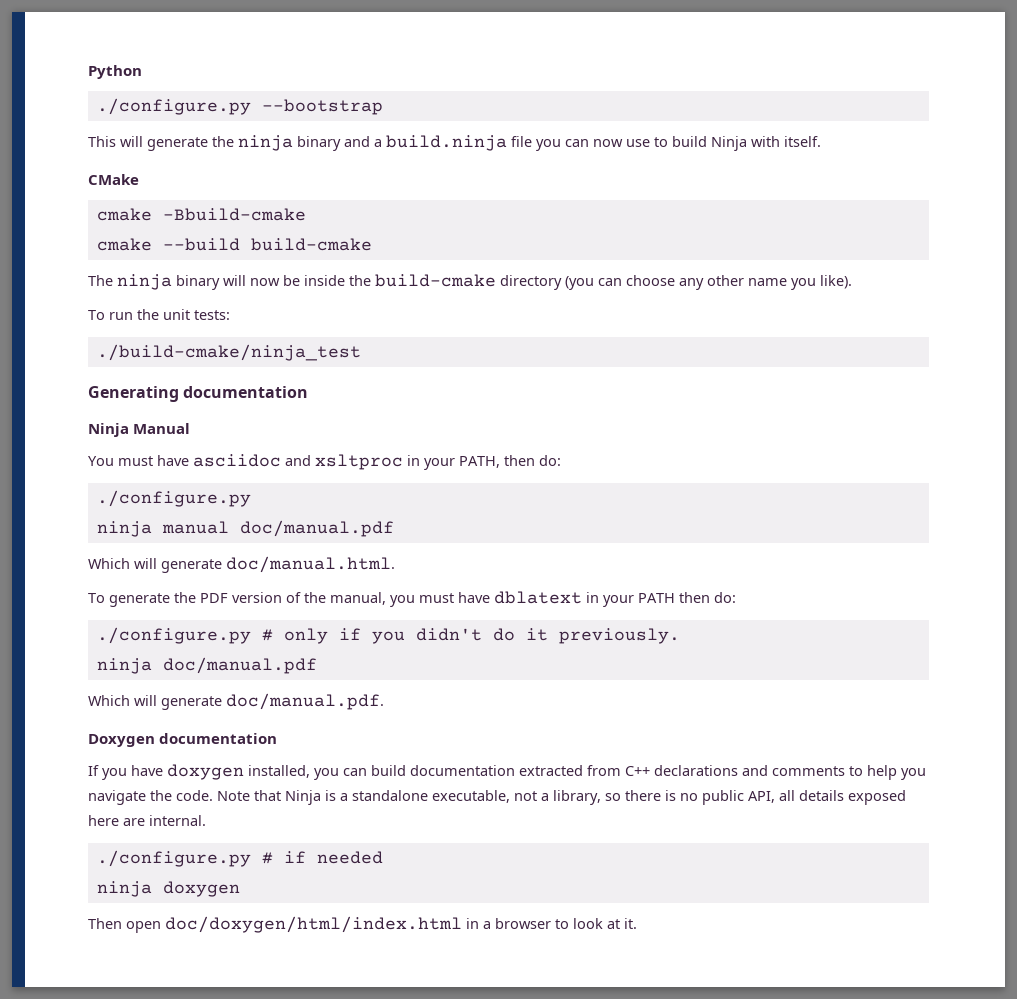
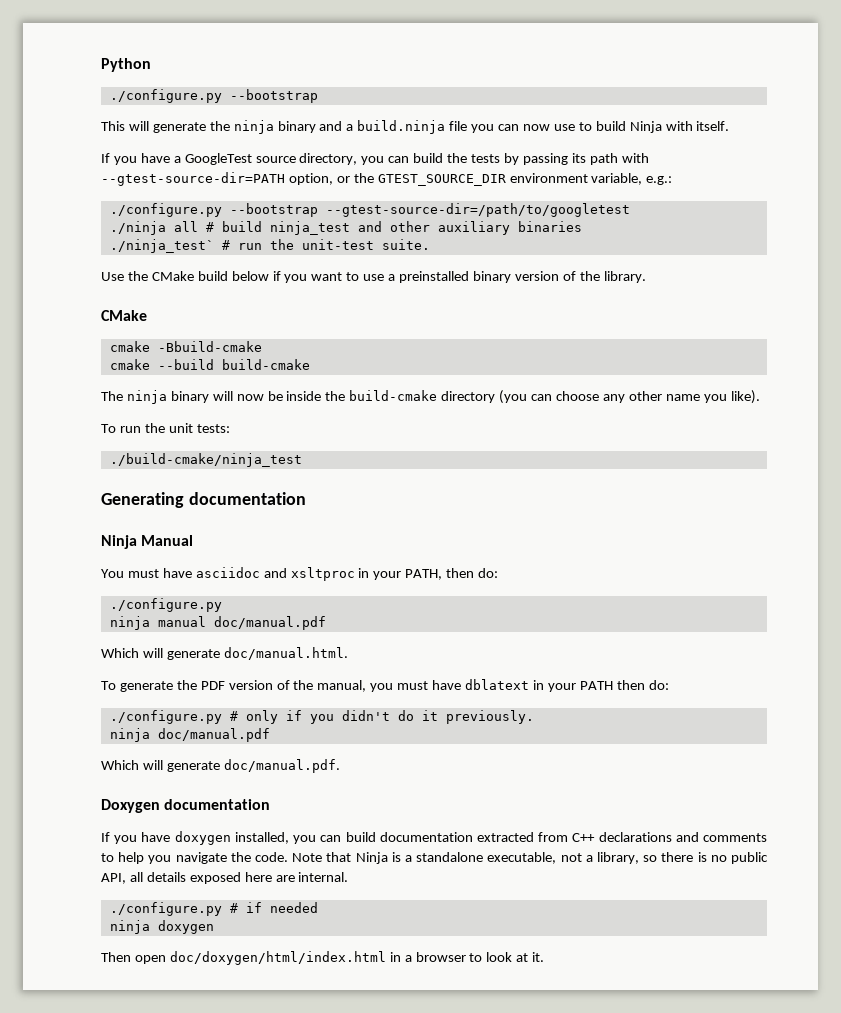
+ If you have a GoogleTest source directory, you can build the tests by passing its path with --gtest-source-dir=PATH option, or the GTEST_SOURCE_DIR environment variable, e.g.:
+ ./configure.py --bootstrap --gtest-source-dir=/path/to/googletest
+ ./ninja all # build ninja_test and other auxiliary binaries
+ ./ninja_test` # run the unit-test suite.
+ Use the CMake build below if you want to use a preinstalled binary version of the library.

